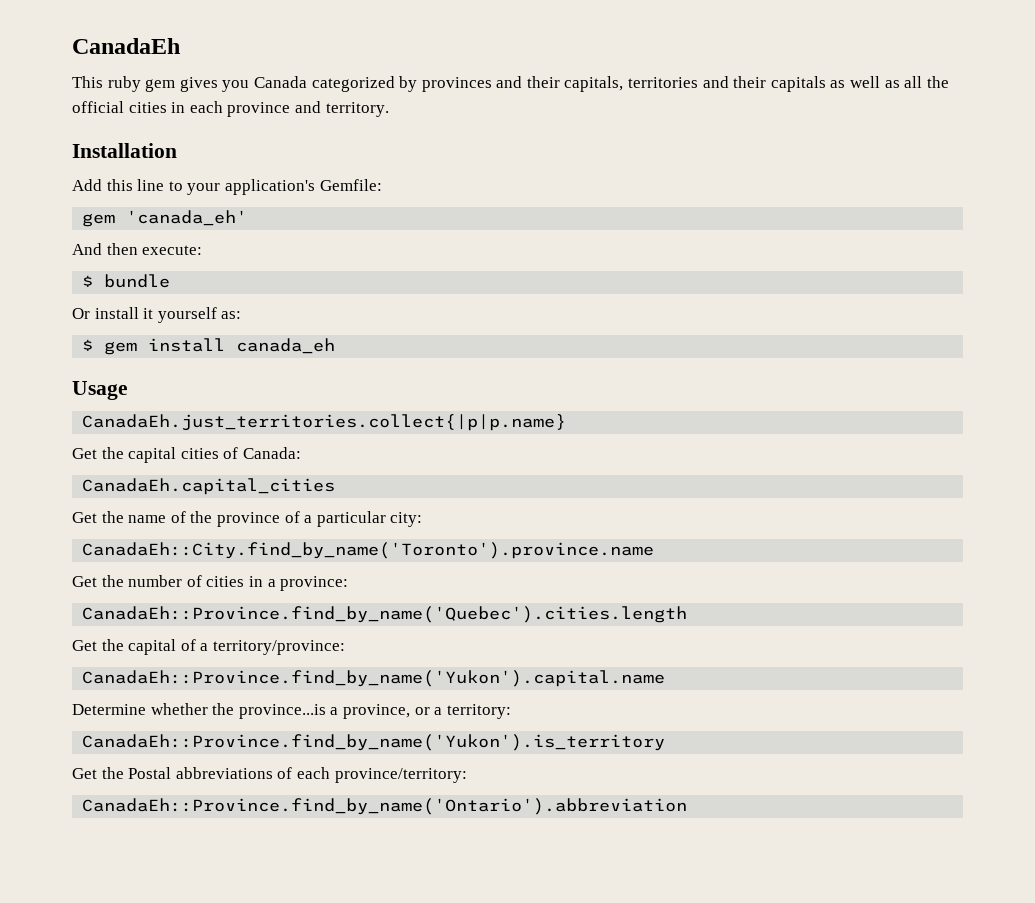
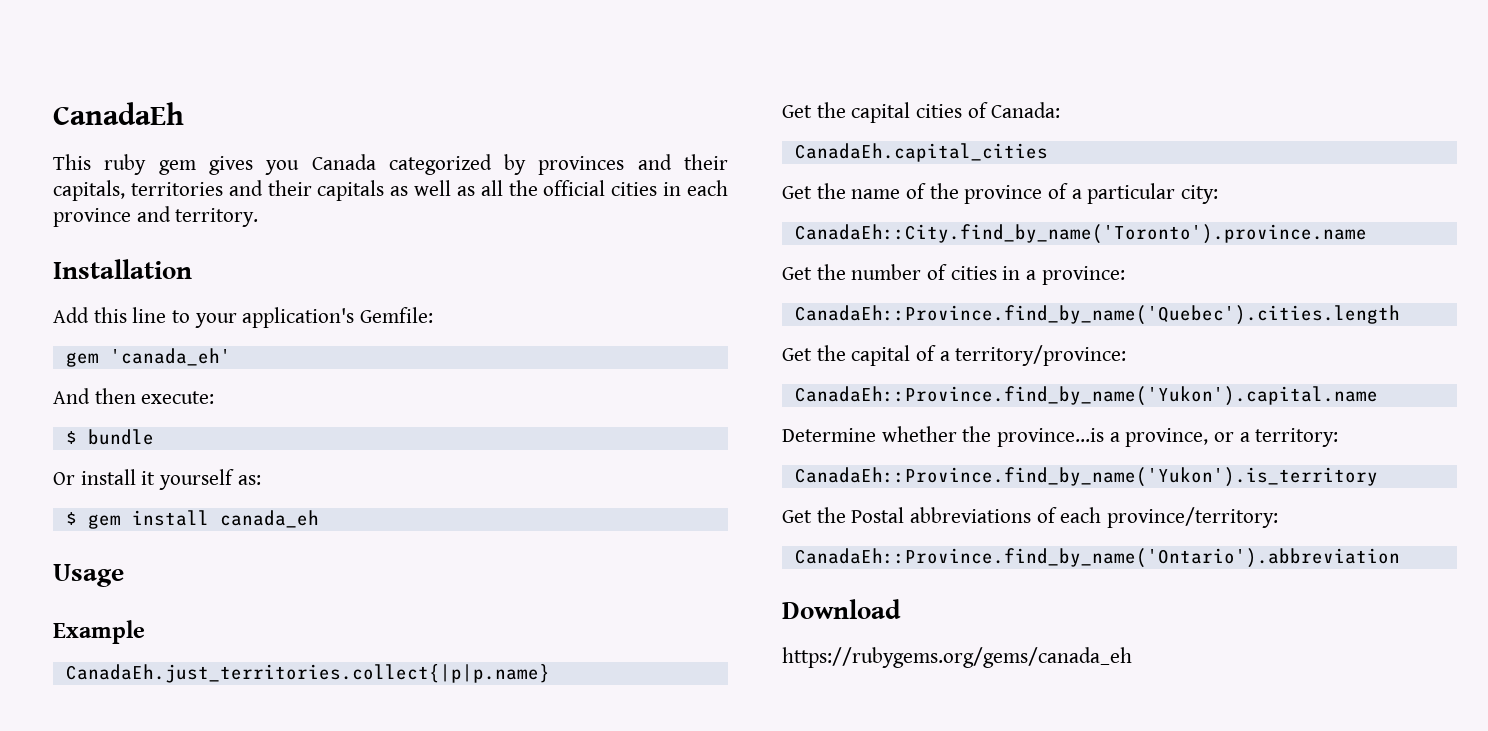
+ Example
+ Download
+ https://rubygems.org/gems/canada_eh

